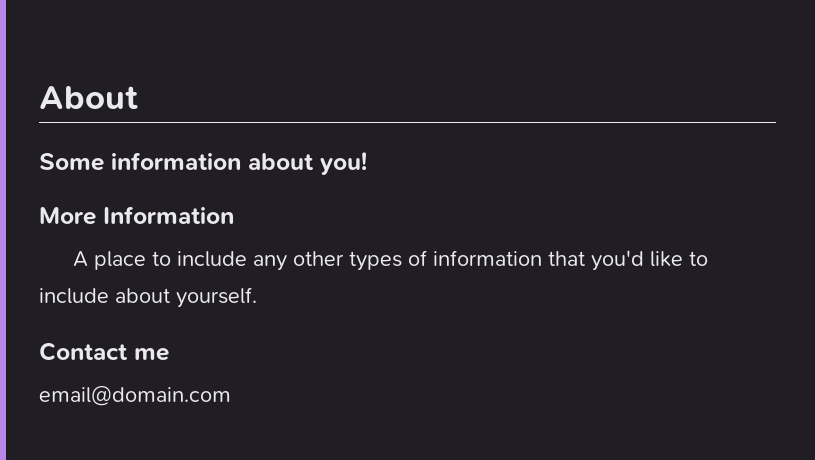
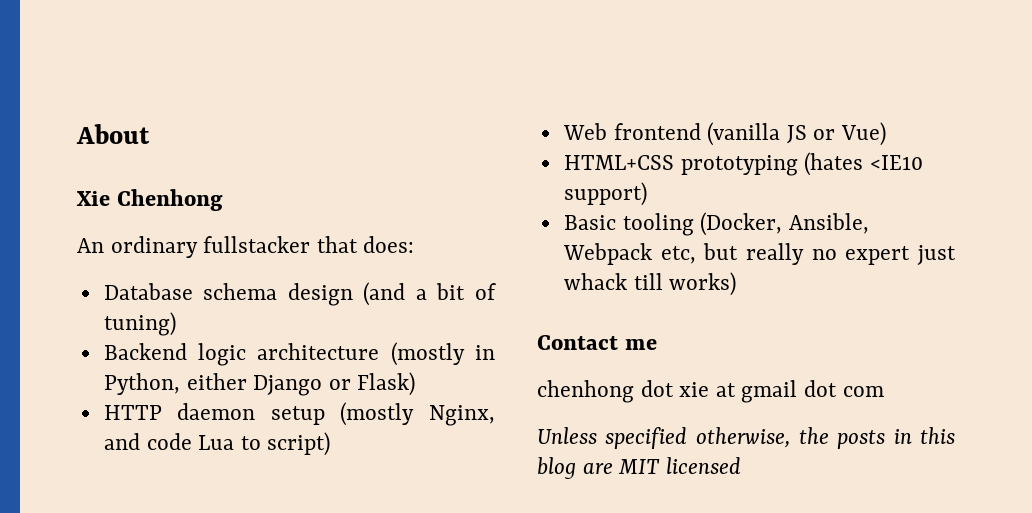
- Some information about you!
- More Information
- A place to include any other types of information that you'd like to include about yourself.
+ Xie Chenhong
+ An ordinary fullstacker that does:
+ Database schema design (and a bit of tuning)
+ Backend logic architecture (mostly in Python, either Django or Flask)
+ HTTP daemon setup (mostly Nginx, and code Lua to script)
+ Web frontend (vanilla JS or Vue)
+ HTML+CSS prototyping (hates <IE10 support)
+ Basic tooling (Docker, Ansible, Webpack etc, but really no expert just whack till works)
  Contact me
- email@domain.com
+ chenhong dot xie at gmail dot com
+ Unless specified otherwise, the posts in this blog are MIT licensed

